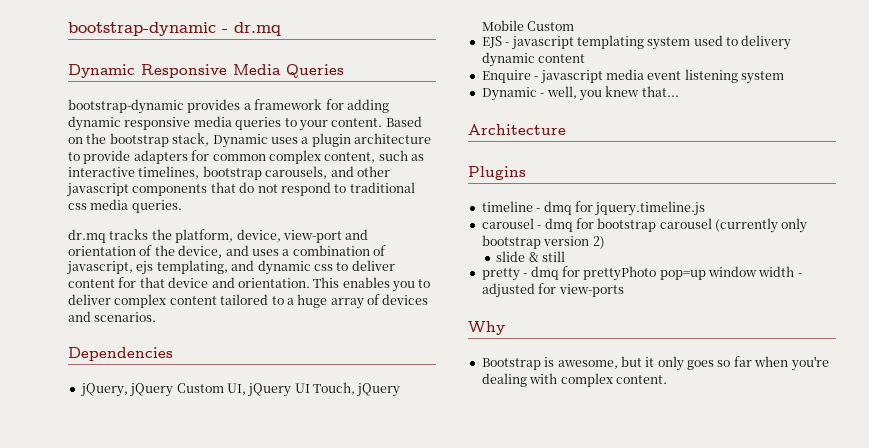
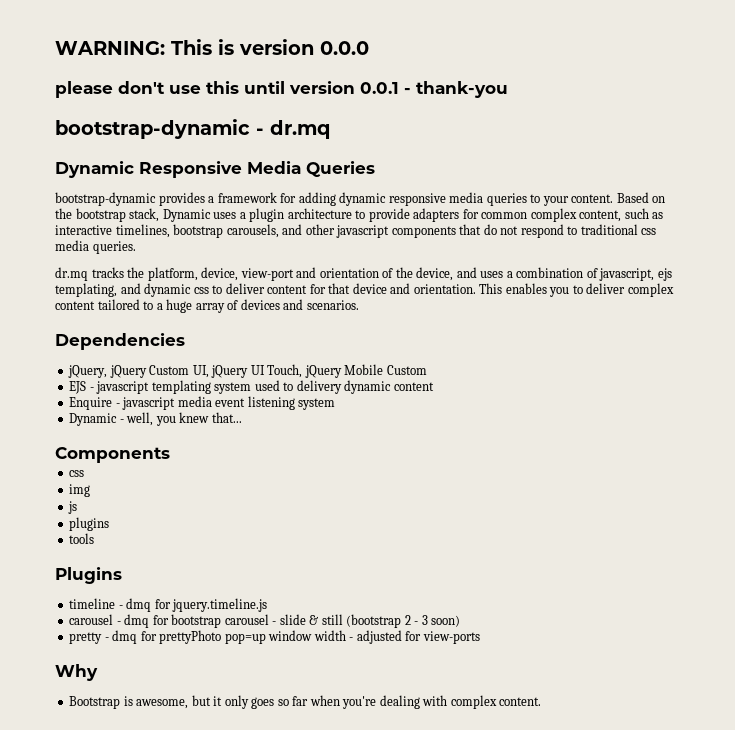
+ WARNING: This is version 0.0.0
+ please don't use this until version 0.0.1 - thank-you
- Architecture
+ Components
+ css
+ img
+ js
+ plugins
+ tools
- carousel - dmq for bootstrap carousel (currently only bootstrap version 2)
- slide & still
+ carousel - dmq for bootstrap carousel - slide & still (bootstrap 2 - 3 soon)

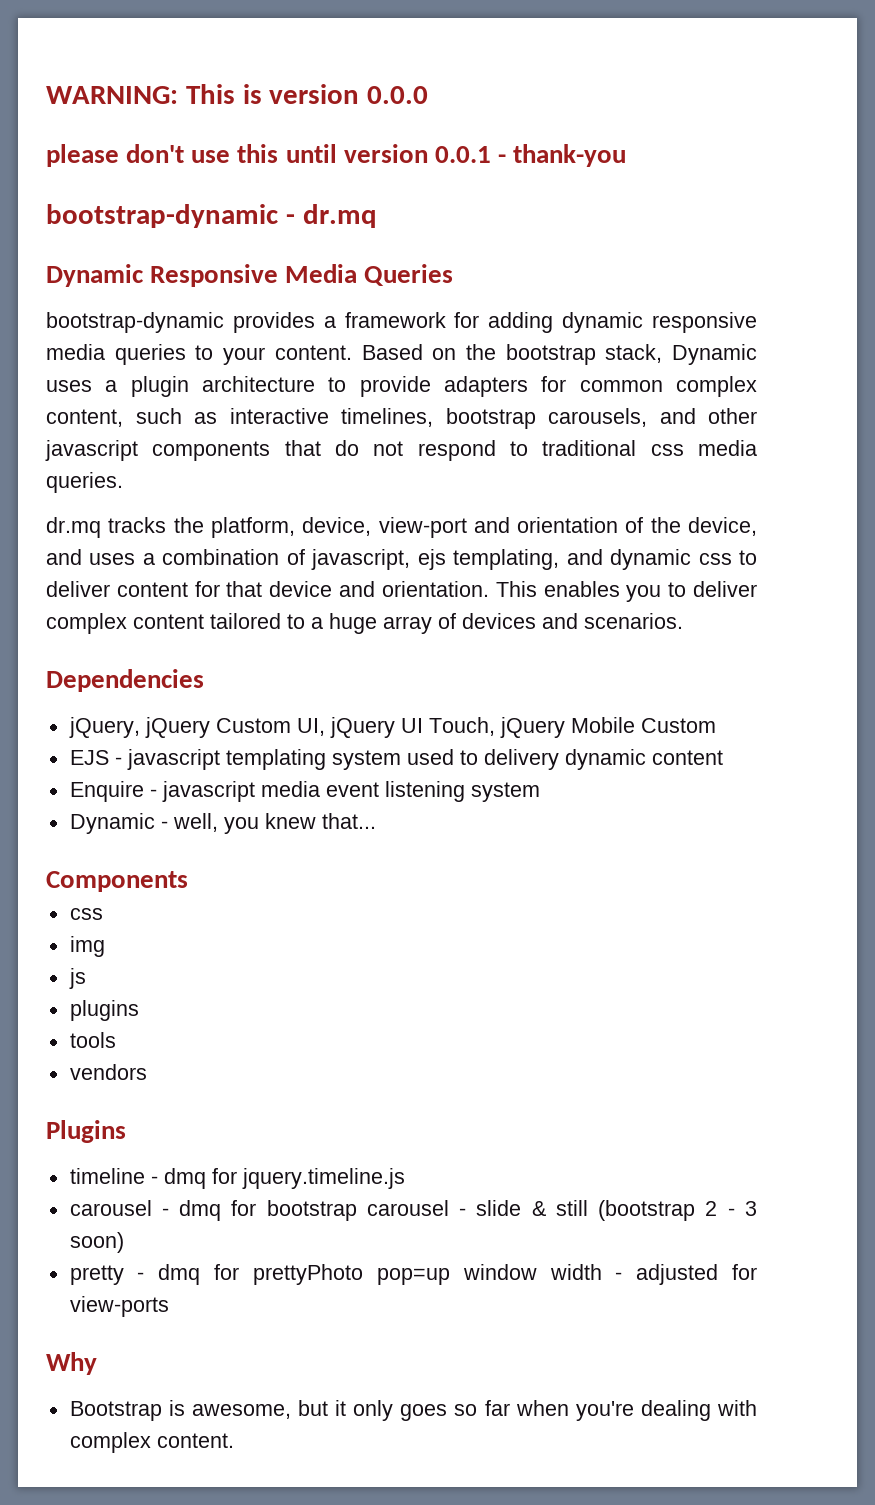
+ vendors

